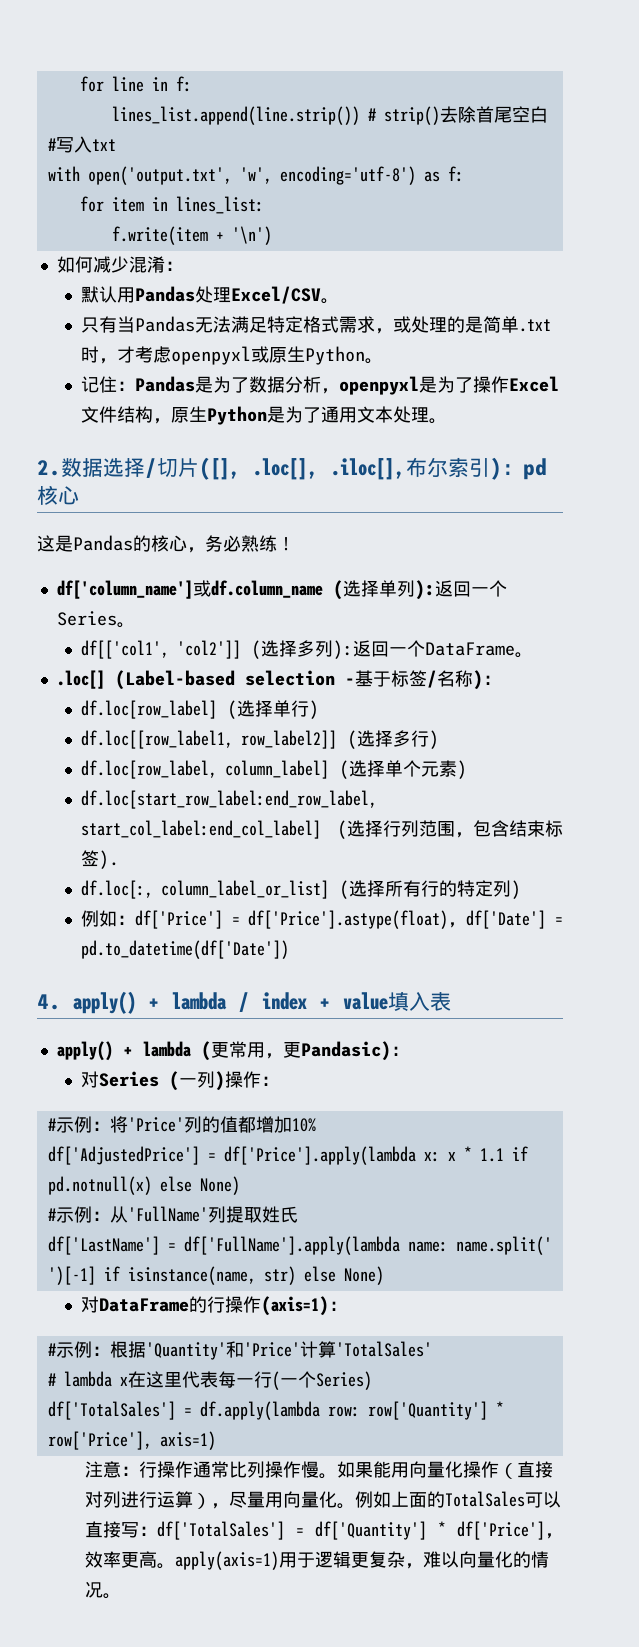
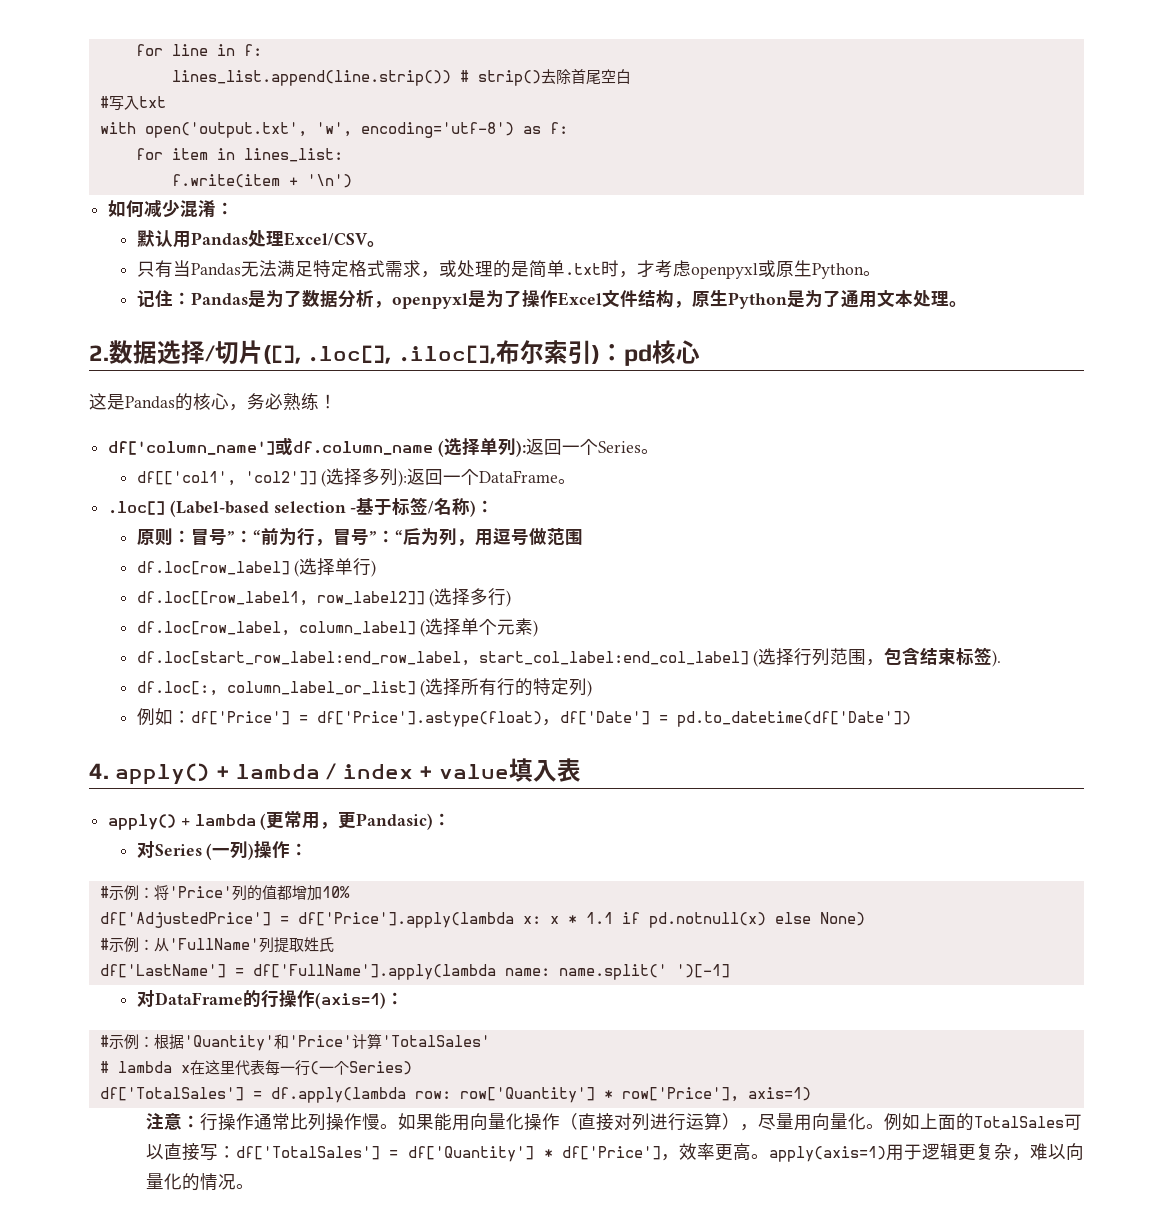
+ 原则：冒号”：“前为行，冒号”：“后为列，用逗号做范围
- df['LastName'] = df['FullName'].apply(lambda name: name.split(' ')[-1] if isinstance(name, str) else None)
+ df['LastName'] = df['FullName'].apply(lambda name: name.split(' ')[-1]

